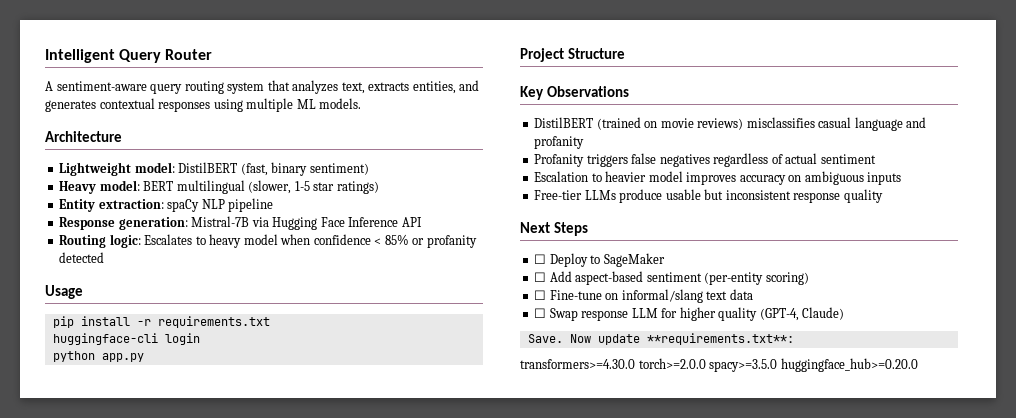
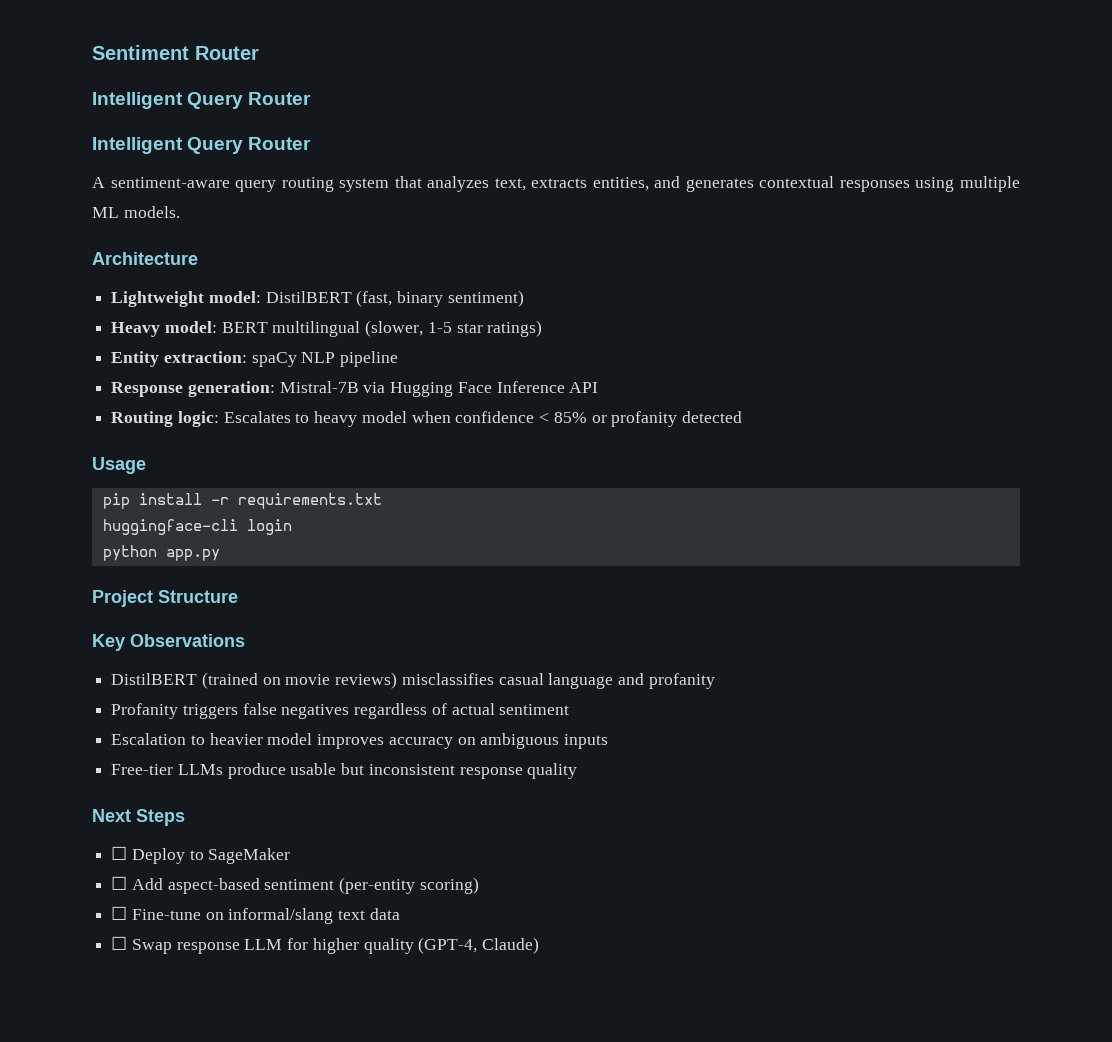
+ Sentiment Router
+ Intelligent Query Router
- Save. Now update **requirements.txt**:
- transformers>=4.30.0 torch>=2.0.0 spacy>=3.5.0 huggingface_hub>=0.20.0

